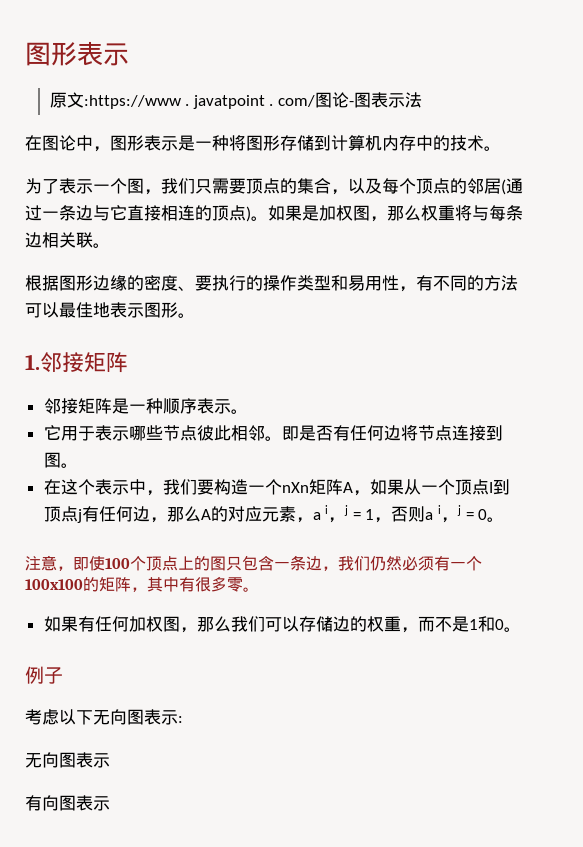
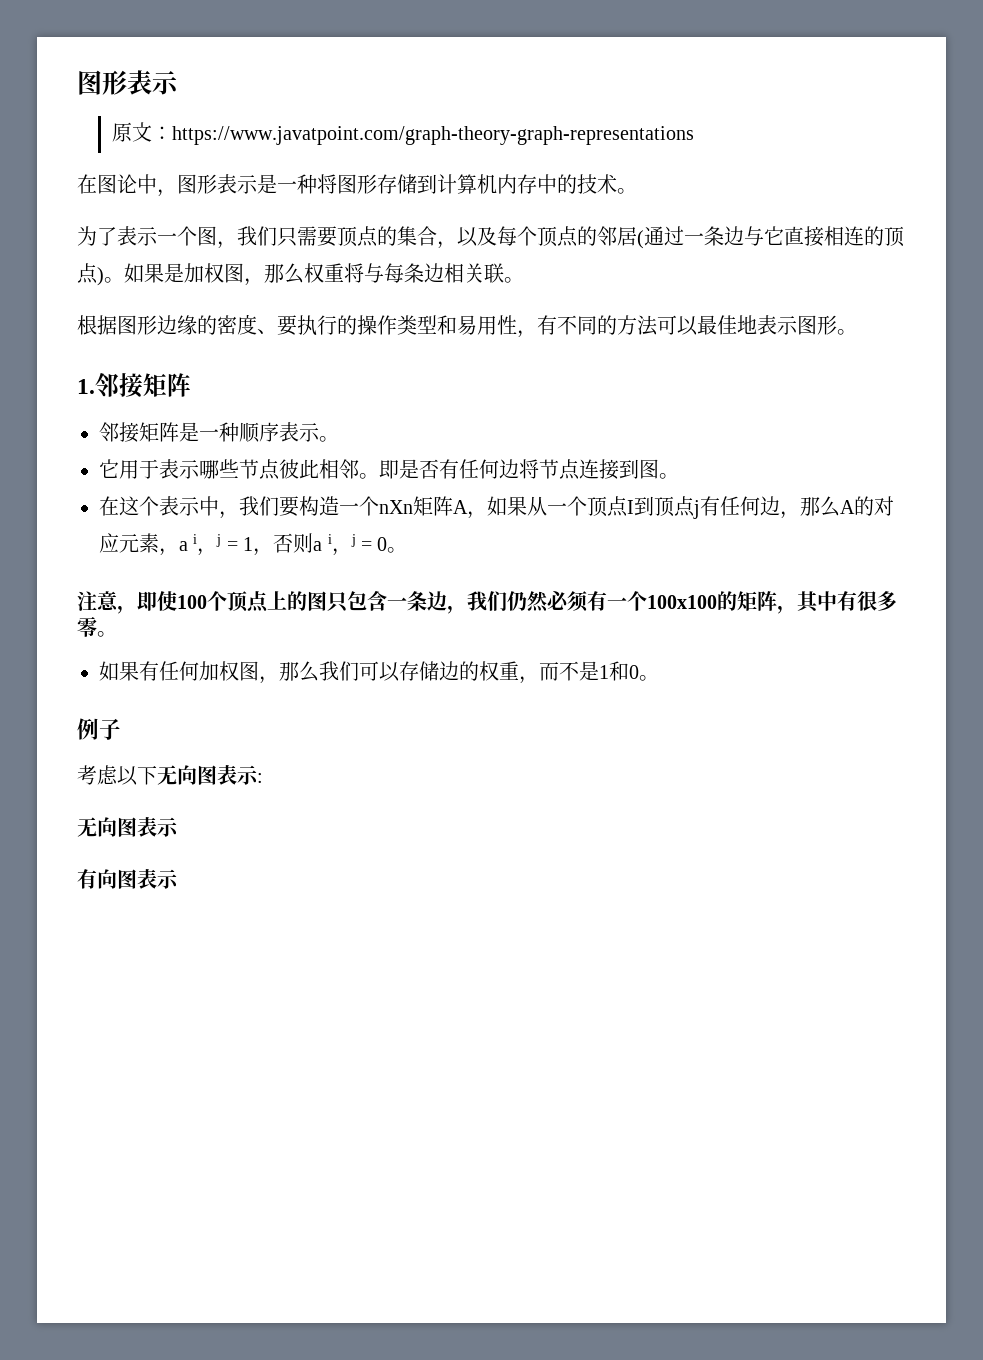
- 原文:https://www . javatpoint . com/图论-图表示法
+ 原文：https://www.javatpoint.com/graph-theory-graph-representations

